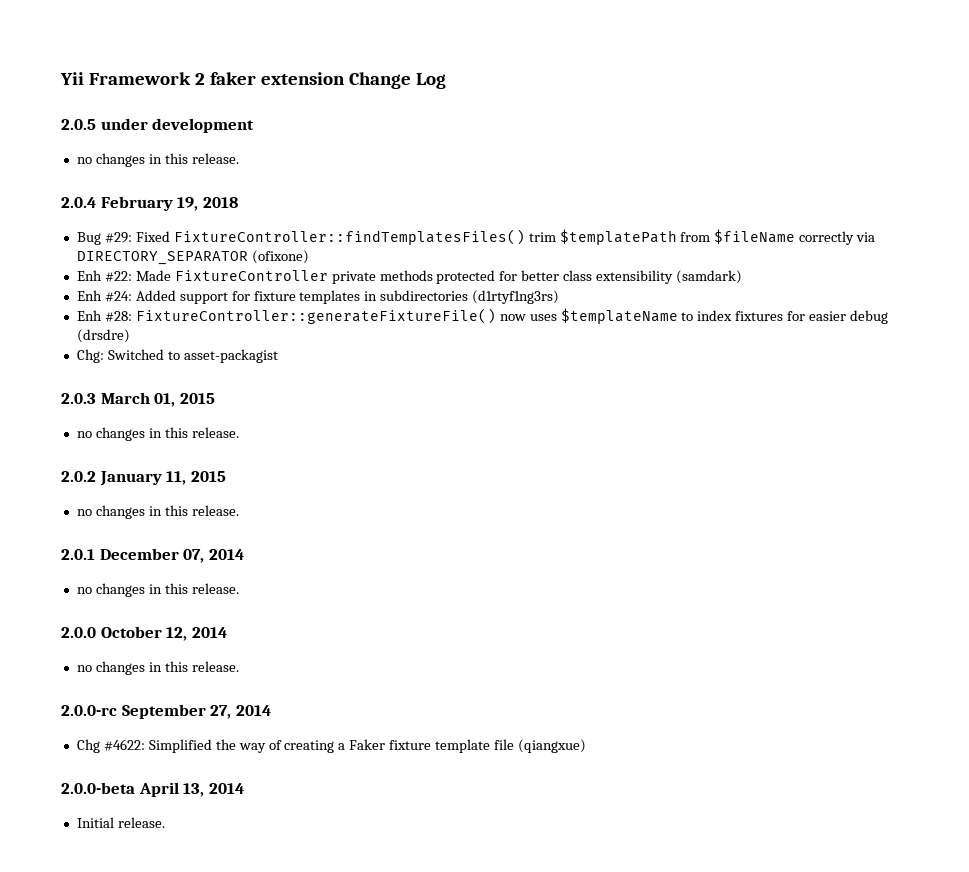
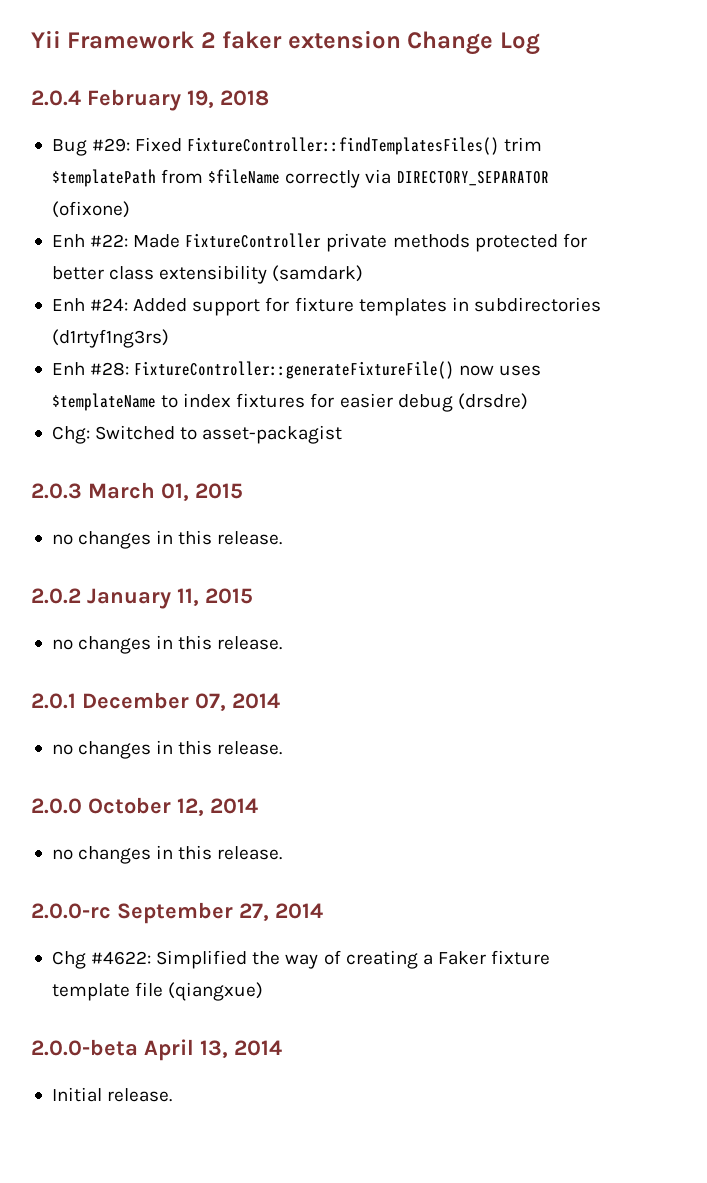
- 2.0.5 under development
- no changes in this release.

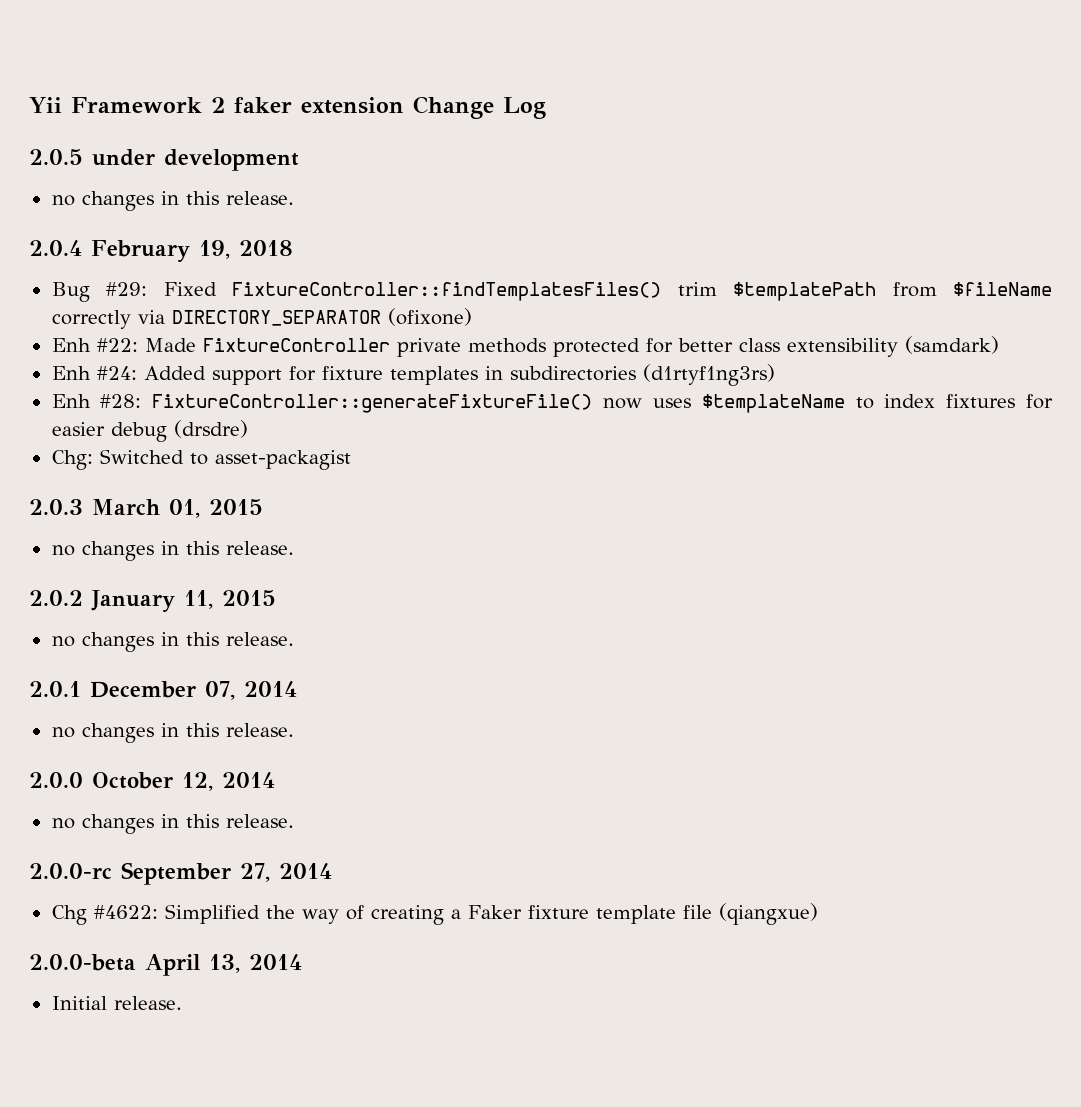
+ 2.0.5 under development
+ no changes in this release.

